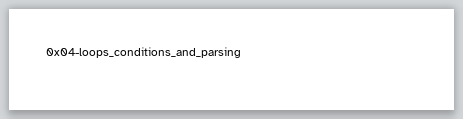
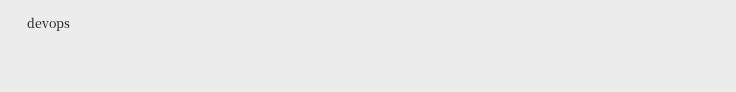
- 0x04-loops_conditions_and_parsing
+ devops

